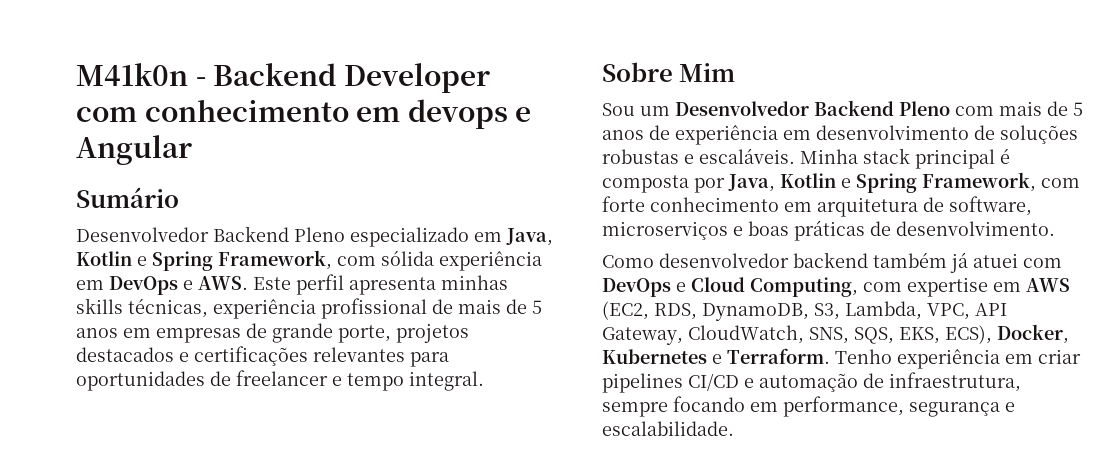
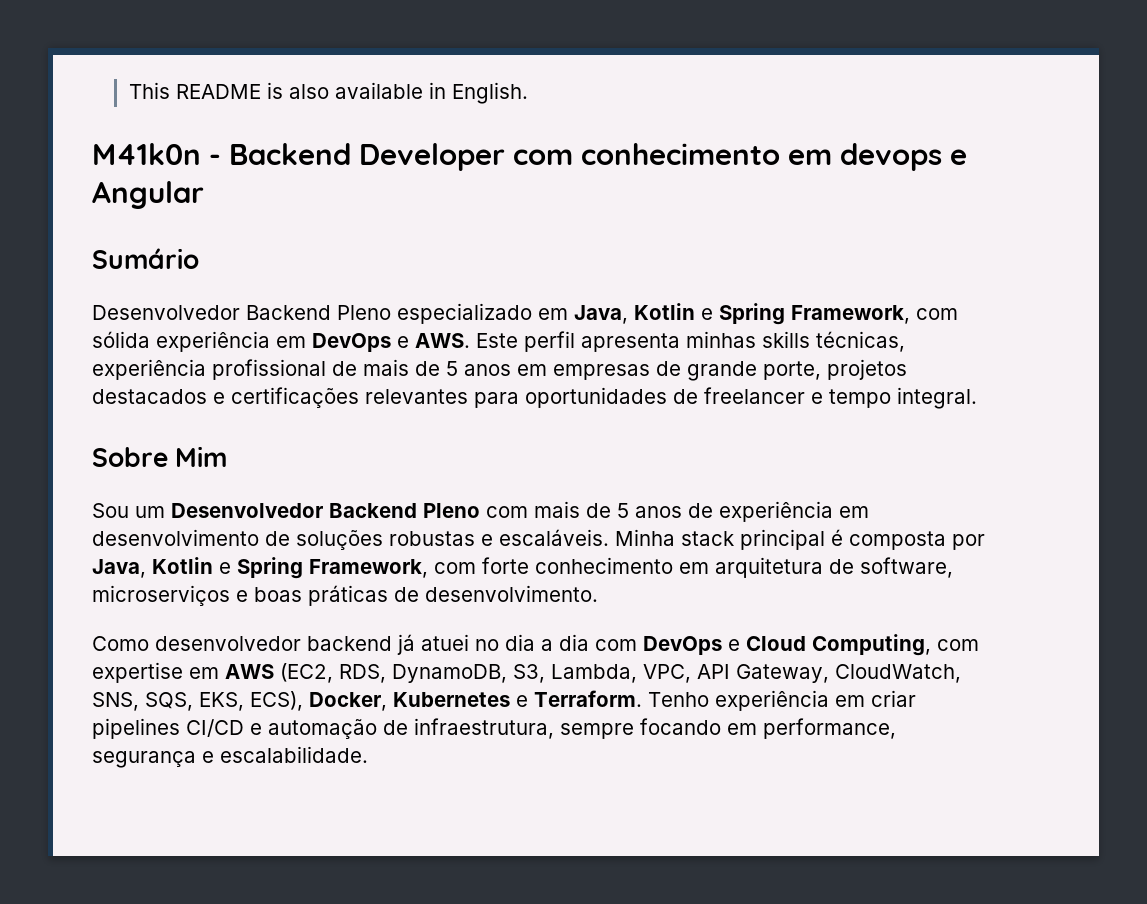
+ This README is also available in English.
- Como desenvolvedor backend também já atuei com DevOps e Cloud Computing, com expertise em AWS (EC2, RDS, DynamoDB, S3, Lambda, VPC, API Gateway, CloudWatch, SNS, SQS, EKS, ECS), Docker, Kubernetes e Terraform.
+ Como desenvolvedor backend já atuei no dia a dia com DevOps e Cloud Computing, com expertise em AWS (EC2, RDS, DynamoDB, S3, Lambda, VPC, API Gateway, CloudWatch, SNS, SQS, EKS, ECS), Docker, Kubernetes e Terraform.

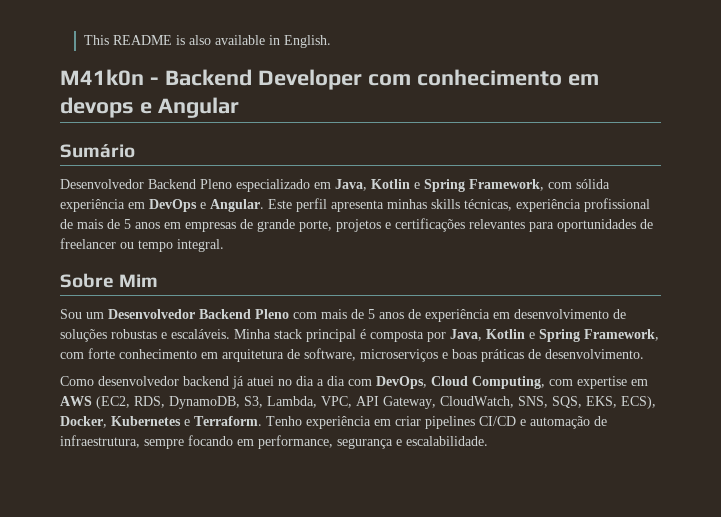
- Desenvolvedor Backend Pleno especializado em Java, Kotlin e Spring Framework, com sólida experiência em DevOps e AWS. Este perfil apresenta minhas skills técnicas, experiência profissional de mais de 5 anos em empresas de grande porte, projetos destacados e certificações relevantes para oportunidades de freelancer e tempo integral.
+ Desenvolvedor Backend Pleno especializado em Java, Kotlin e Spring Framework, com sólida experiência em DevOps e Angular. Este perfil apresenta minhas skills técnicas, experiência profissional de mais de 5 anos em empresas de grande porte, projetos e certificações relevantes para oportunidades de freelancer ou tempo integral.
- Como desenvolvedor backend já atuei no dia a dia com DevOps e Cloud Computing, com expertise em AWS (EC2, RDS, DynamoDB, S3, Lambda, VPC, API Gateway, CloudWatch, SNS, SQS, EKS, ECS), Docker, Kubernetes e Terraform.
+ Como desenvolvedor backend já atuei no dia a dia com DevOps, Cloud Computing, com expertise em AWS (EC2, RDS, DynamoDB, S3, Lambda, VPC, API Gateway, CloudWatch, SNS, SQS, EKS, ECS), Docker, Kubernetes e Terraform.

